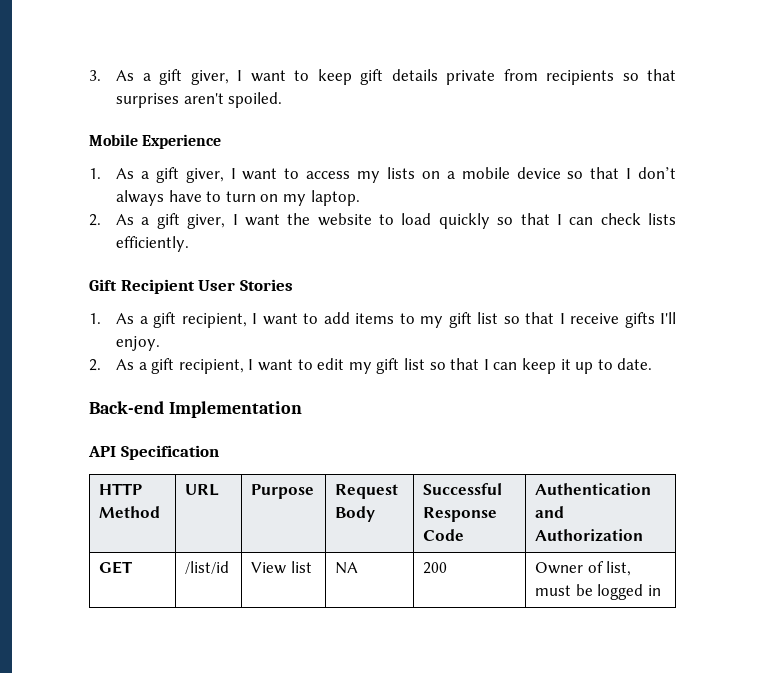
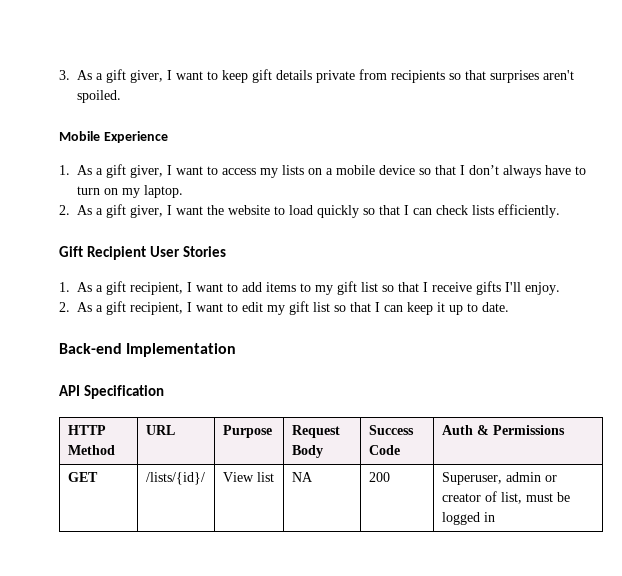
- HTTP Method | URL | Purpose | Request Body | Successful Response Code | Authentication and Authorization
+ HTTP Method | URL | Purpose | Request Body | Success Code | Auth & Permissions
- GET | /list/id | View list | NA | 200 | Owner of list, must be logged in
+ GET | /lists/{id}/ | View list | NA | 200 | Superuser, admin or creator of list, must be logged in

